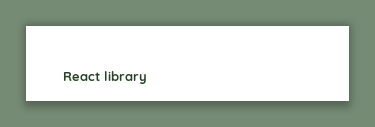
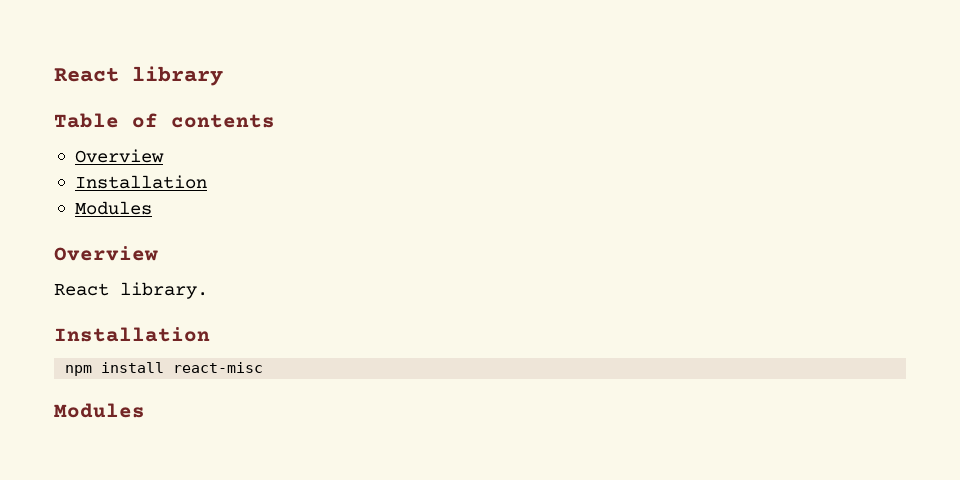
+ Table of contents
+ Overview
+ Installation
+ Modules
+ Overview
+ React library.
+ Installation
+ npm install react-misc
+ Modules

